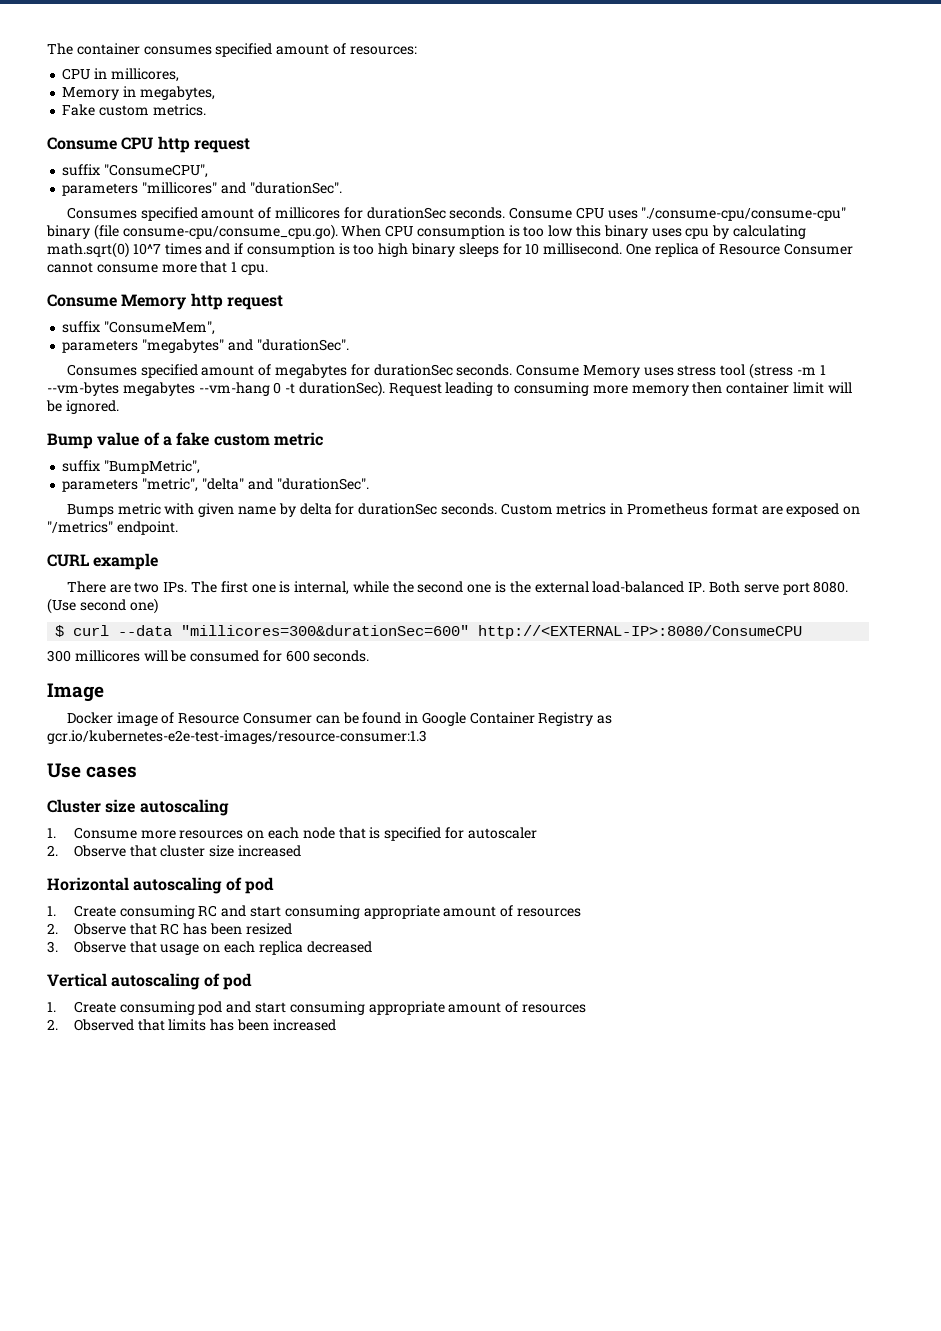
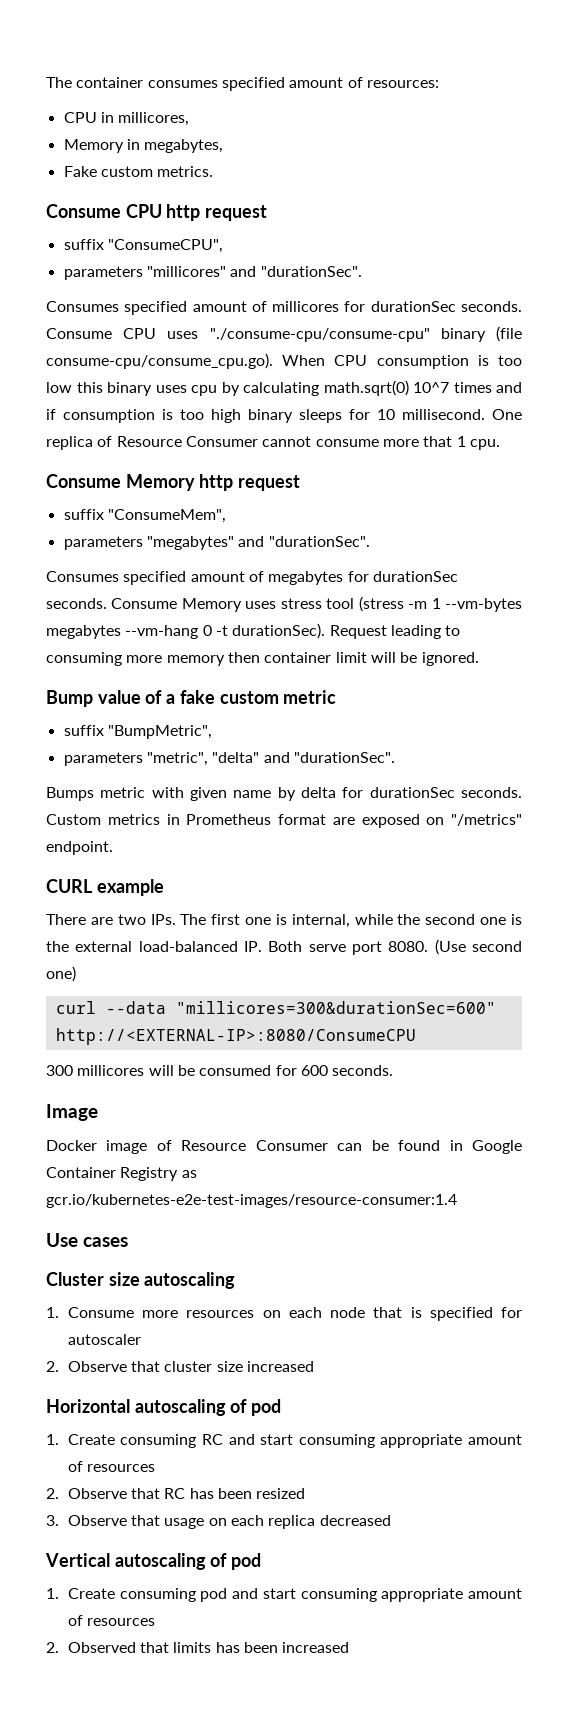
- $ curl --data "millicores=300&durationSec=600" http://<EXTERNAL-IP>:8080/ConsumeCPU
+ curl --data "millicores=300&durationSec=600" http://<EXTERNAL-IP>:8080/ConsumeCPU
- Docker image of Resource Consumer can be found in Google Container Registry as gcr.io/kubernetes-e2e-test-images/resource-consumer:1.3
+ Docker image of Resource Consumer can be found in Google Container Registry as gcr.io/kubernetes-e2e-test-images/resource-consumer:1.4

